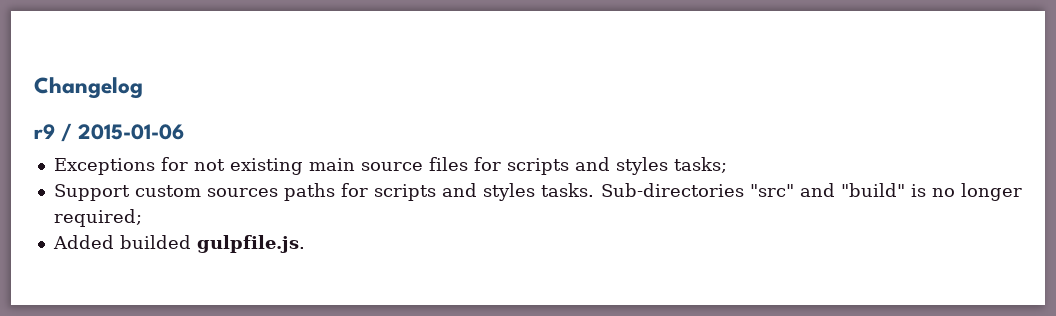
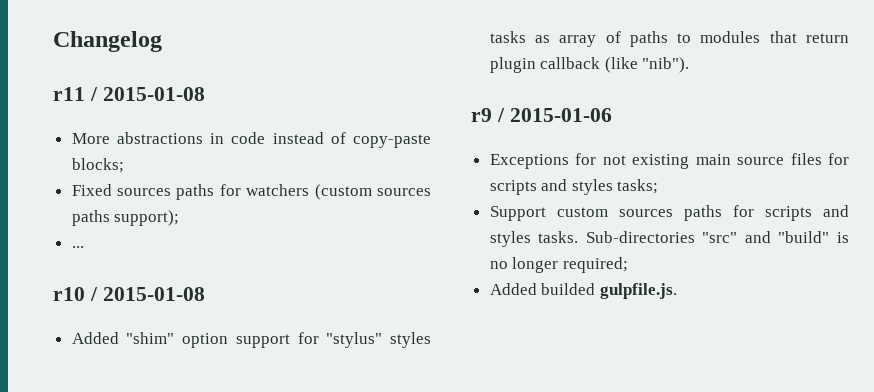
+ r11 / 2015-01-08
+ More abstractions in code instead of copy-paste blocks;
+ Fixed sources paths for watchers (custom sources paths support);
+ ...
+ r10 / 2015-01-08
+ Added "shim" option support for "stylus" styles tasks as array of paths to modules that return plugin callback (like "nib").

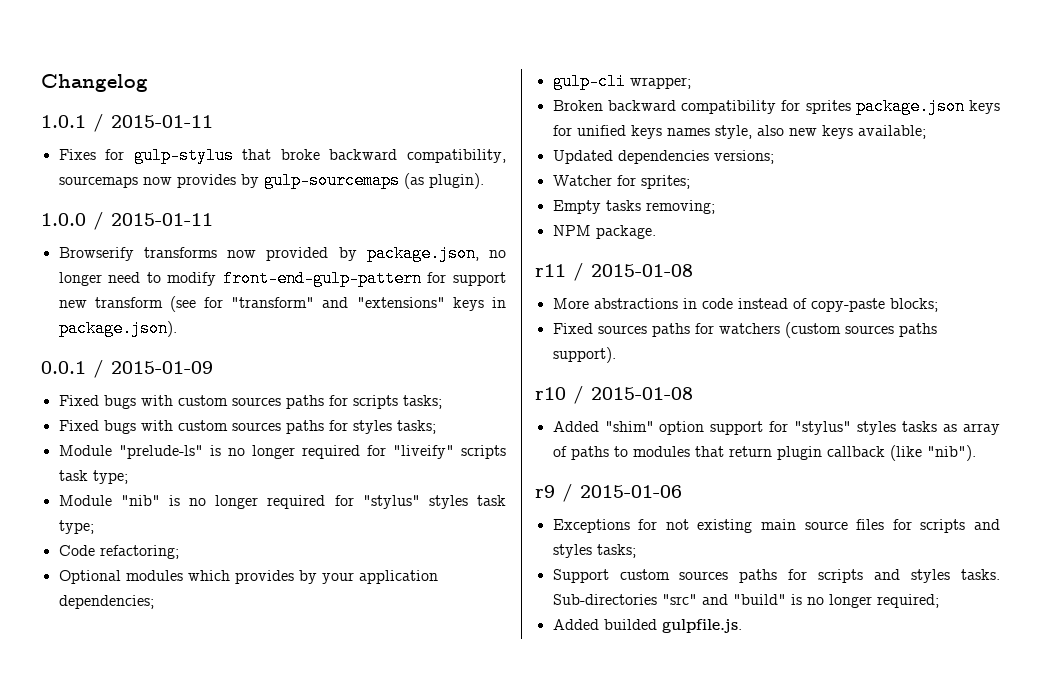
+ 1.0.1 / 2015-01-11
+ Fixes for gulp-stylus that broke backward compatibility, sourcemaps now provides by gulp-sourcemaps (as plugin).
+ 1.0.0 / 2015-01-11
+ Browserify transforms now provided by package.json, no longer need to modify front-end-gulp-pattern for support new transform (see for "transform" and "extensions" keys in package.json).
+ 0.0.1 / 2015-01-09
+ Fixed bugs with custom sources paths for scripts tasks;
+ Fixed bugs with custom sources paths for styles tasks;
+ Module "prelude-ls" is no longer required for "liveify" scripts task type;
+ Module "nib" is no longer required for "stylus" styles task type;
+ Code refactoring;
+ Optional modules which provides by your application dependencies;
+ gulp-cli wrapper;
+ Broken backward compatibility for sprites package.json keys for unified keys names style, also new keys available;
+ Updated dependencies versions;
+ Watcher for sprites;
+ Empty tasks removing;
+ NPM package.
- Fixed sources paths for watchers (custom sources paths support);
- ...
+ Fixed sources paths for watchers (custom sources paths support).

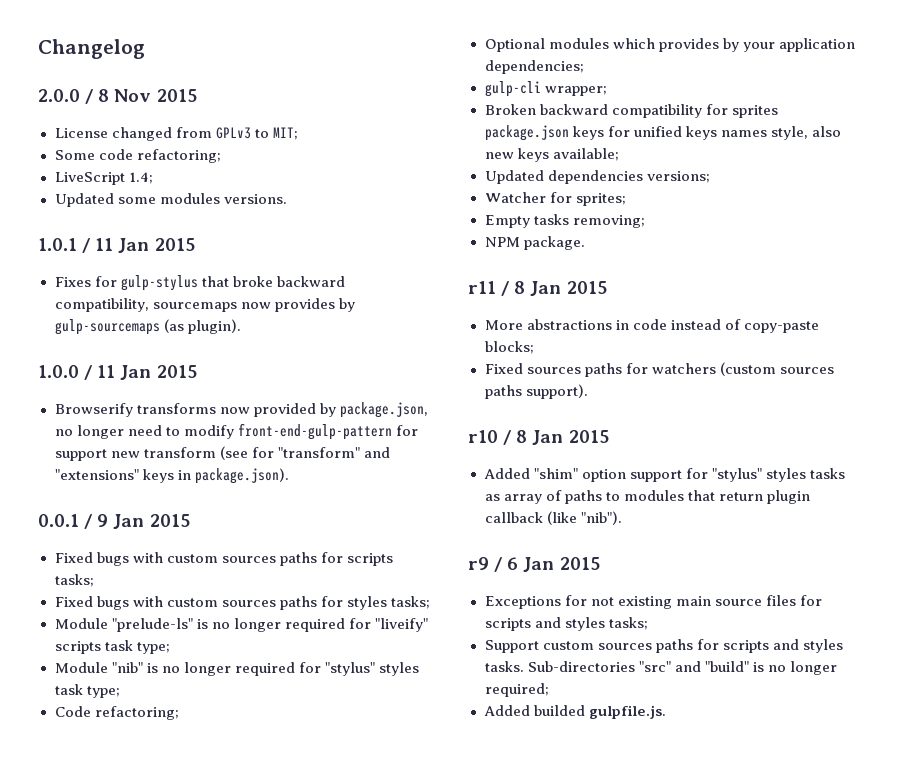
+ 2.0.0 / 8 Nov 2015
+ License changed from GPLv3 to MIT;
+ Some code refactoring;
+ LiveScript 1.4;
+ Updated some modules versions.
- 1.0.1 / 2015-01-11
+ 1.0.1 / 11 Jan 2015
- 1.0.0 / 2015-01-11
+ 1.0.0 / 11 Jan 2015
- 0.0.1 / 2015-01-09
+ 0.0.1 / 9 Jan 2015
- r11 / 2015-01-08
+ r11 / 8 Jan 2015
- r10 / 2015-01-08
+ r10 / 8 Jan 2015
- r9 / 2015-01-06
+ r9 / 6 Jan 2015

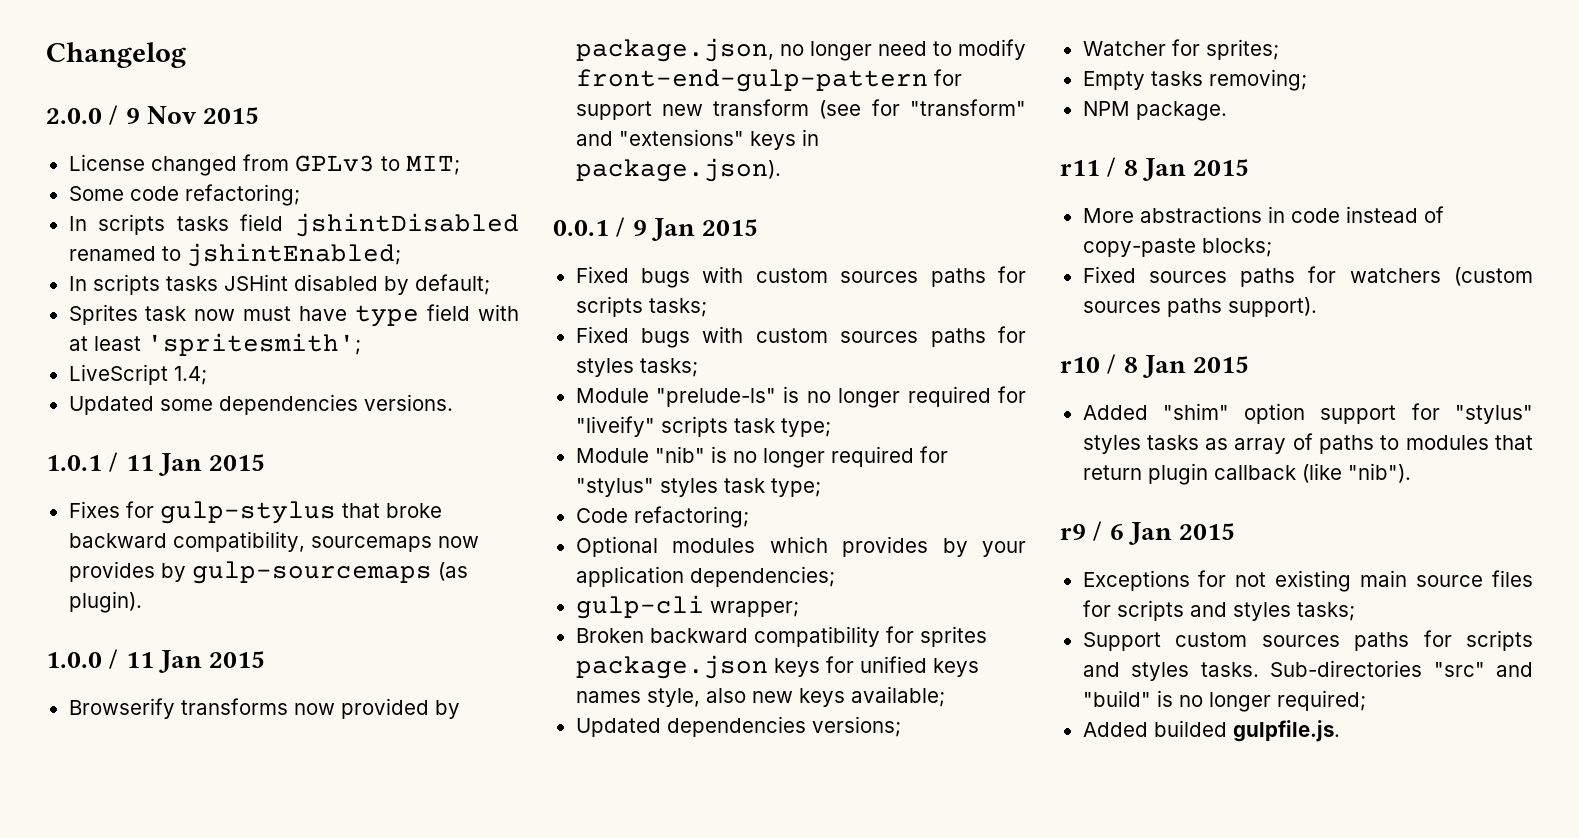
- 2.0.0 / 8 Nov 2015
+ 2.0.0 / 9 Nov 2015
+ In scripts tasks field jshintDisabled renamed to jshintEnabled;
+ In scripts tasks JSHint disabled by default;
+ Sprites task now must have type field with at least 'spritesmith';
- Updated some modules versions.
+ Updated some dependencies versions.

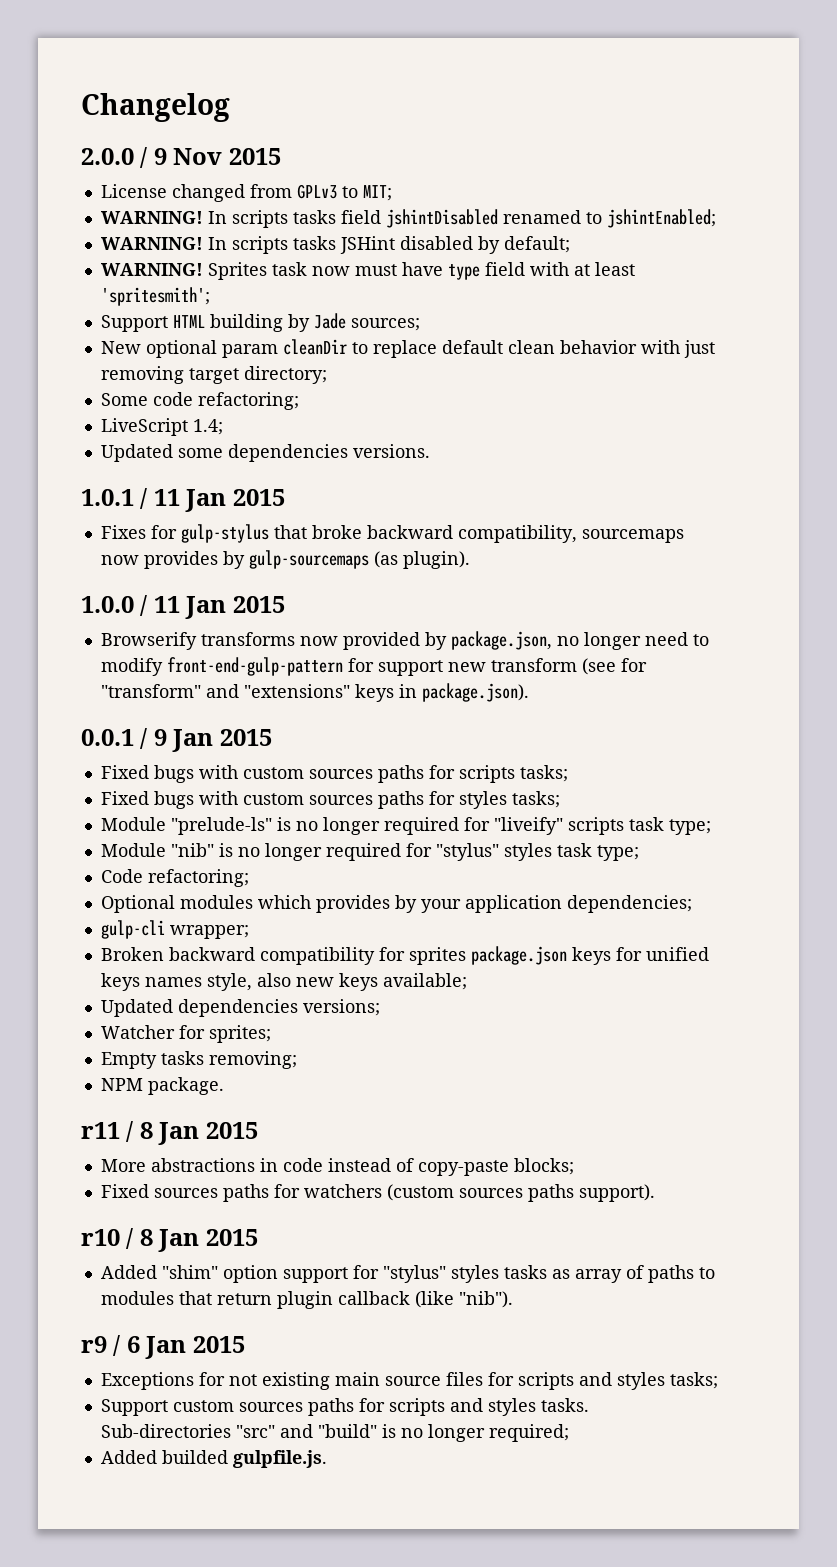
- Some code refactoring;
- In scripts tasks field jshintDisabled renamed to jshintEnabled;
- In scripts tasks JSHint disabled by default;
- Sprites task now must have type field with at least 'spritesmith';
+ WARNING! In scripts tasks field jshintDisabled renamed to jshintEnabled;
+ WARNING! In scripts tasks JSHint disabled by default;
+ WARNING! Sprites task now must have type field with at least 'spritesmith';
+ Support HTML building by Jade sources;
+ New optional param cleanDir to replace default clean behavior with just removing target directory;
+ Some code refactoring;

